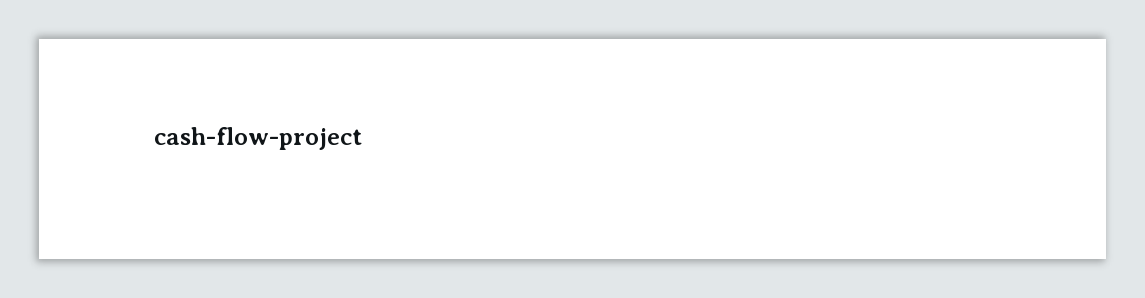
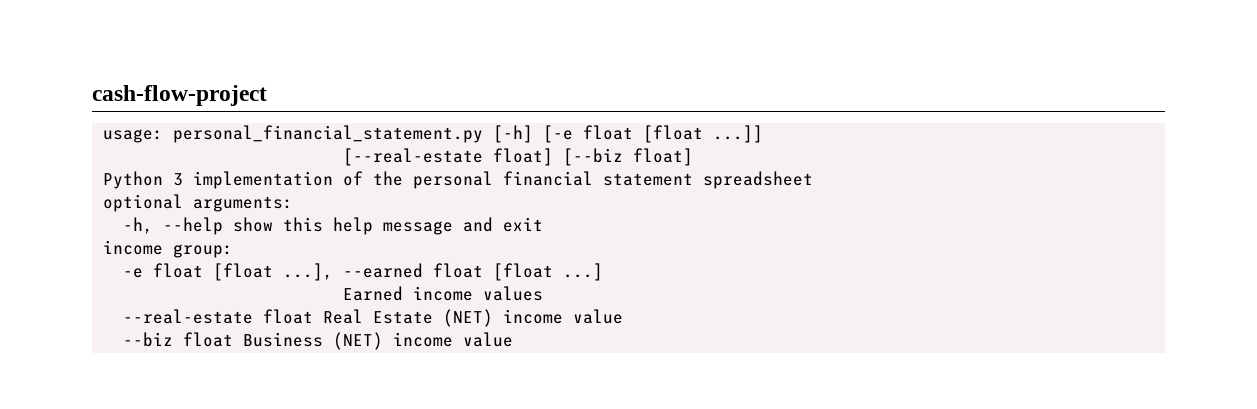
+ usage: personal_financial_statement.py [-h] [-e float [float ...]]
+ [--real-estate float] [--biz float]
+ Python 3 implementation of the personal financial statement spreadsheet
+ optional arguments:
+ -h, --help show this help message and exit
+ income group:
+ -e float [float ...], --earned float [float ...]
+ Earned income values
+ --real-estate float Real Estate (NET) income value
+ --biz float Business (NET) income value

